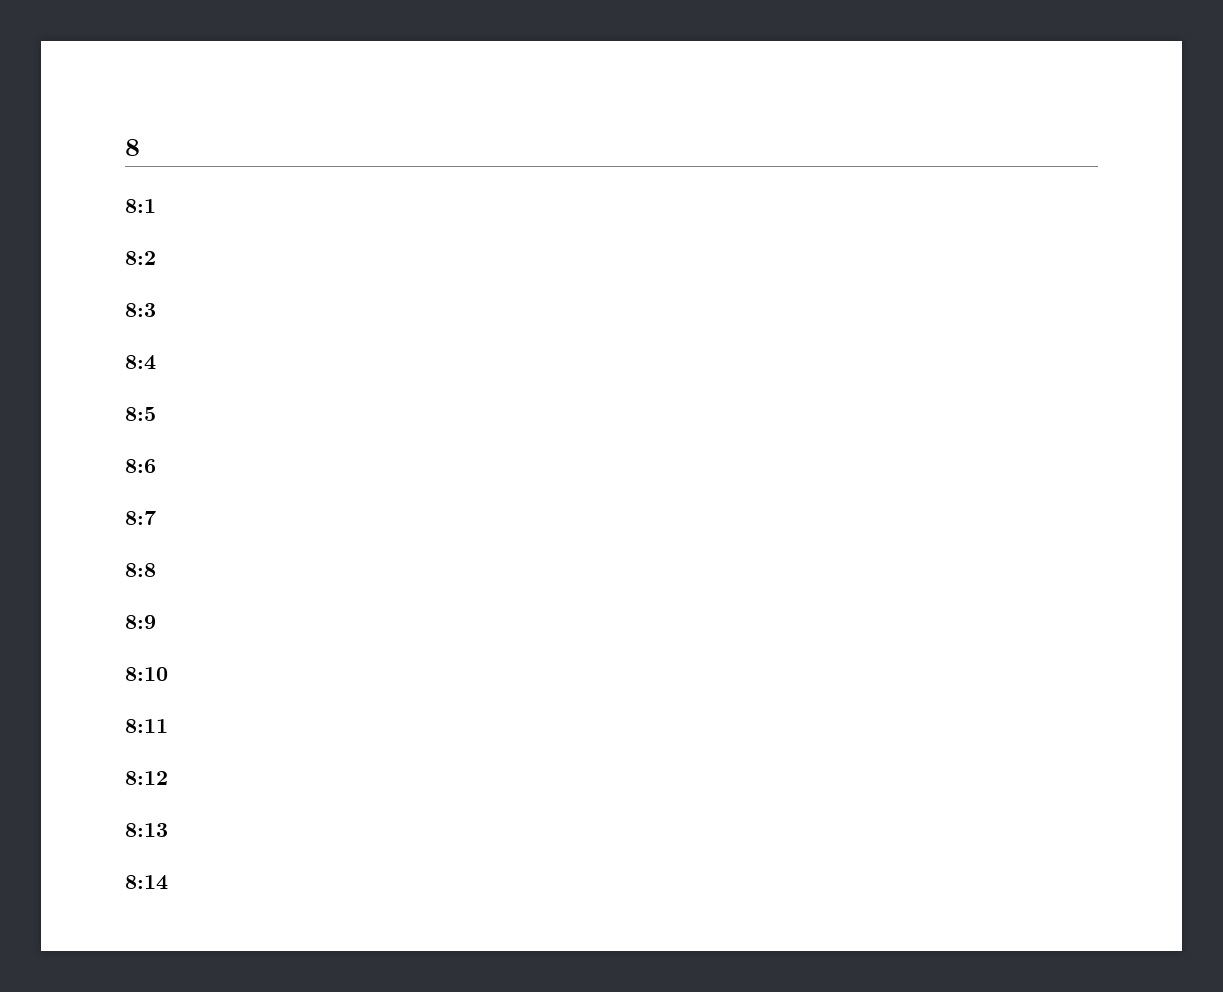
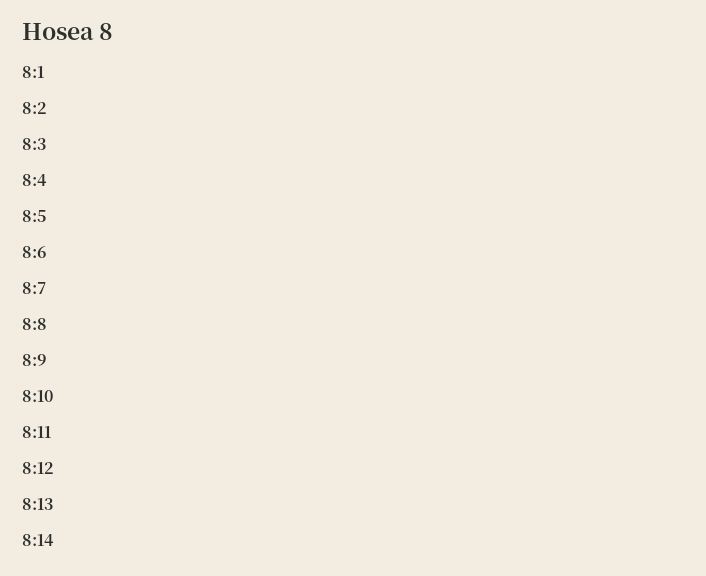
- 8
+ Hosea 8

